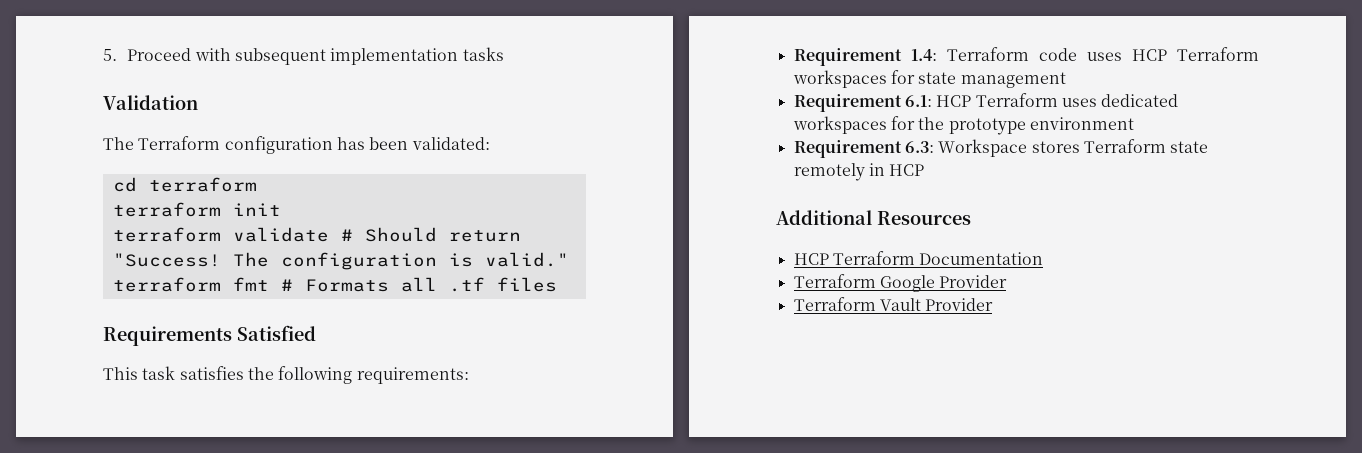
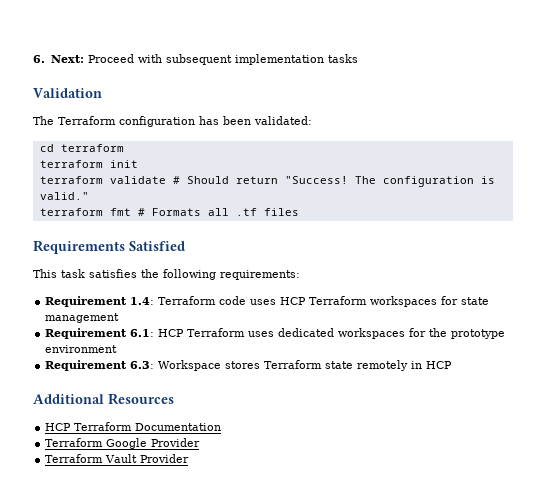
- 5. Proceed with subsequent implementation tasks
+ 6. Next: Proceed with subsequent implementation tasks

